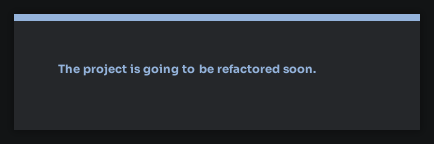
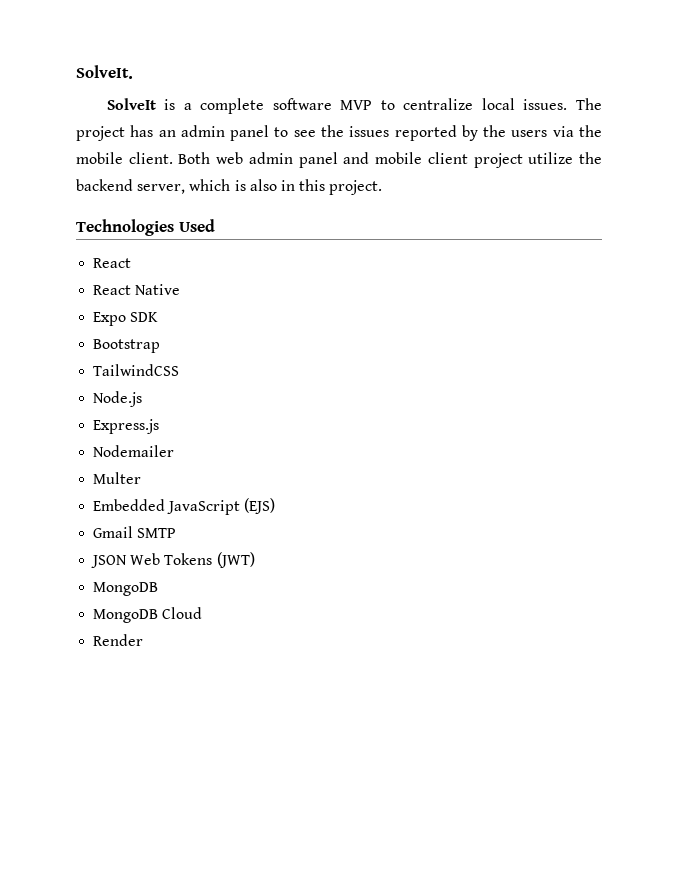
- The project is going to be refactored soon.
+ SolveIt.
+ SolveIt is a complete software MVP to centralize local issues. The project has an admin panel to see the issues reported by the users via the mobile client. Both web admin panel and mobile client project utilize the backend server, which is also in this project.
+ Technologies Used
+ React
+ React Native
+ Expo SDK
+ Bootstrap
+ TailwindCSS
+ Node.js
+ Express.js
+ Nodemailer
+ Multer
+ Embedded JavaScript (EJS)
+ Gmail SMTP
+ JSON Web Tokens (JWT)
+ MongoDB
+ MongoDB Cloud
+ Render

